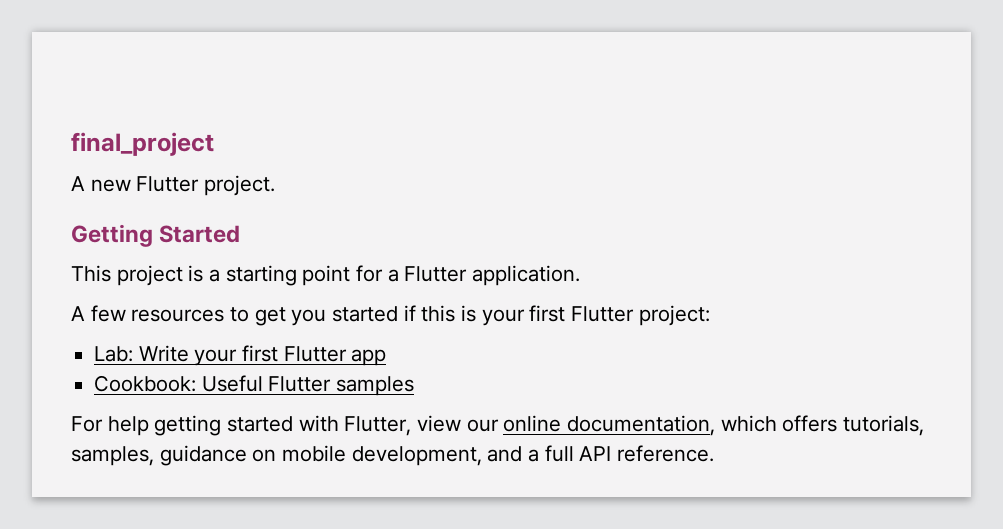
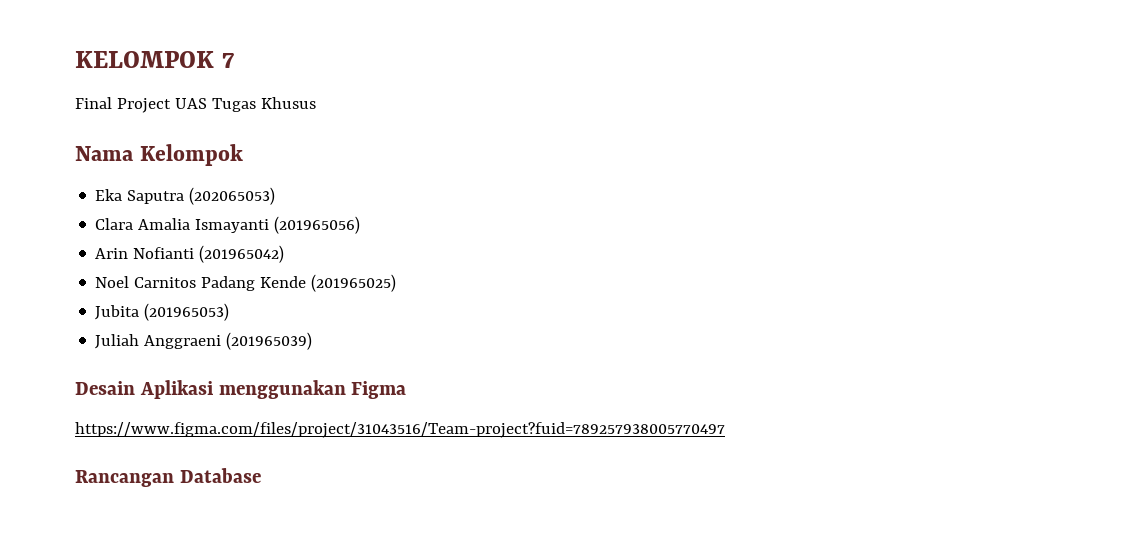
- final_project
- A new Flutter project.
- Getting Started
- This project is a starting point for a Flutter application.
- A few resources to get you started if this is your first Flutter project:
- Lab: Write your first Flutter app
- Cookbook: Useful Flutter samples
- For help getting started with Flutter, view our online documentation, which offers tutorials, samples, guidance on mobile development, and a full API reference.
+ KELOMPOK 7
+ Final Project UAS Tugas Khusus
+ Nama Kelompok
+ Eka Saputra (202065053)
+ Clara Amalia Ismayanti (201965056)
+ Arin Nofianti (201965042)
+ Noel Carnitos Padang Kende (201965025)
+ Jubita (201965053)
+ Juliah Anggraeni (201965039)
+ Desain Aplikasi menggunakan Figma
+ https://www.figma.com/files/project/31043516/Team-project?fuid=789257938005770497
+ Rancangan Database

